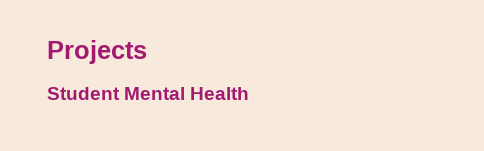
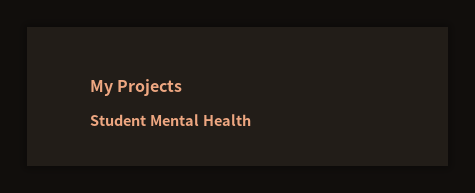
- Projects
+ My Projects

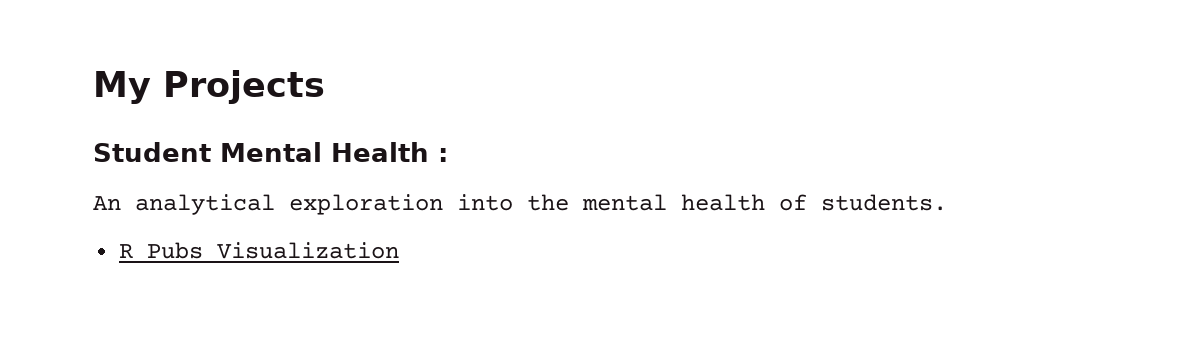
- Student Mental Health
+ Student Mental Health :
+ An analytical exploration into the mental health of students.
+ R Pubs Visualization

